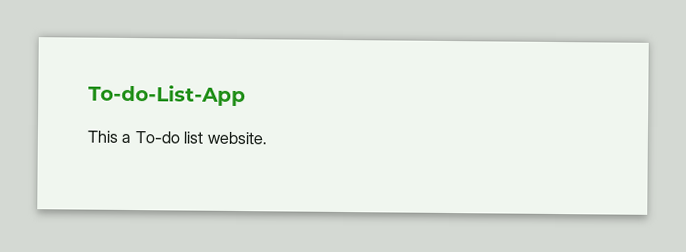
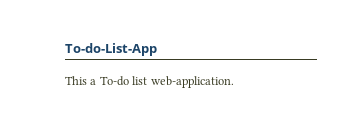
- This a To-do list website.
+ This a To-do list web-application.

